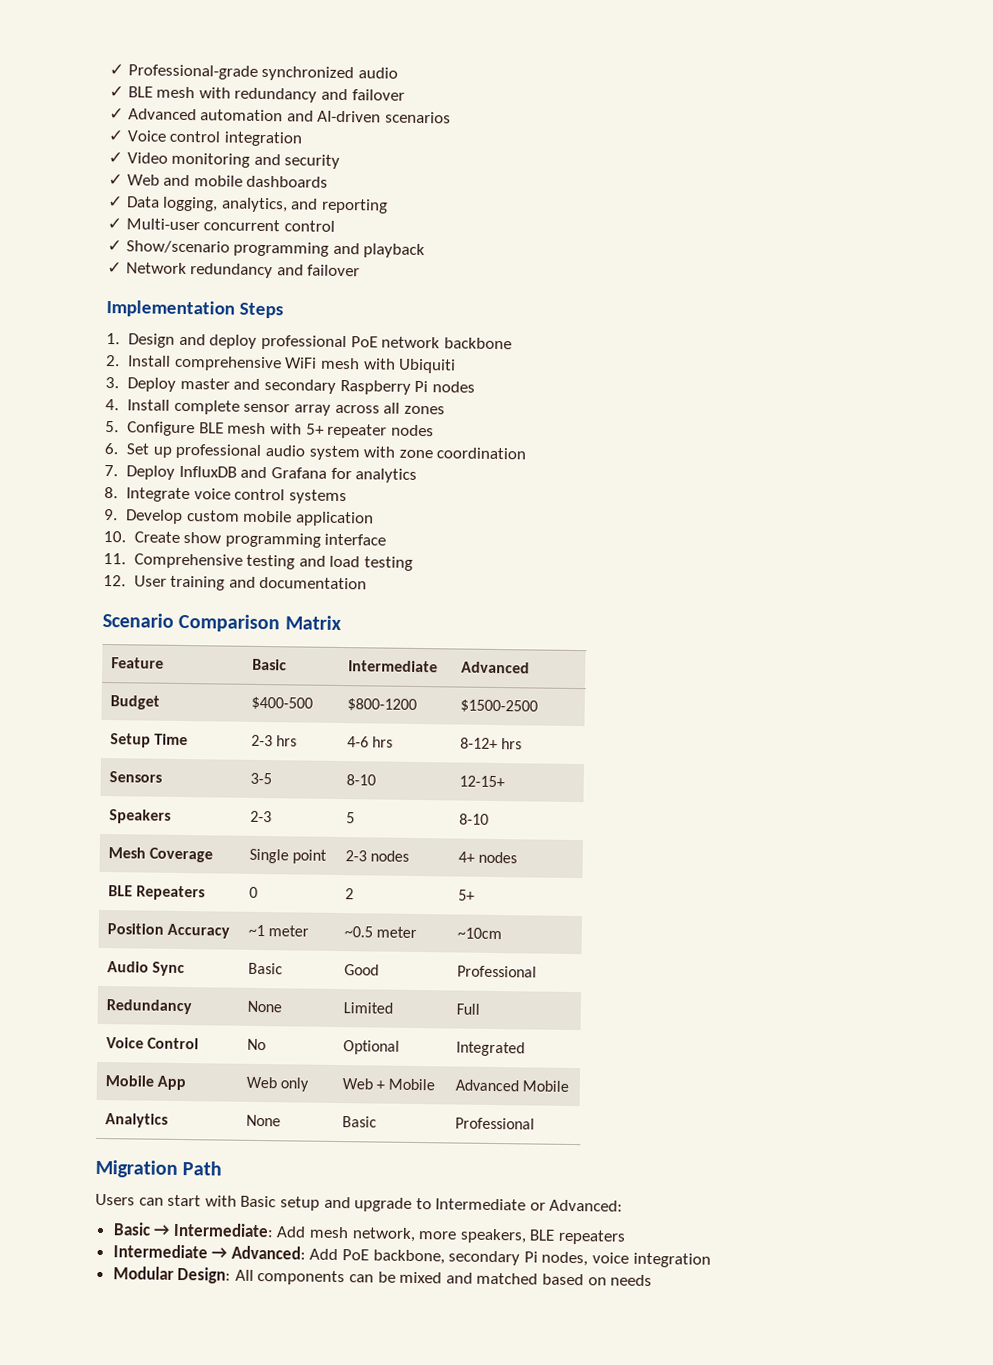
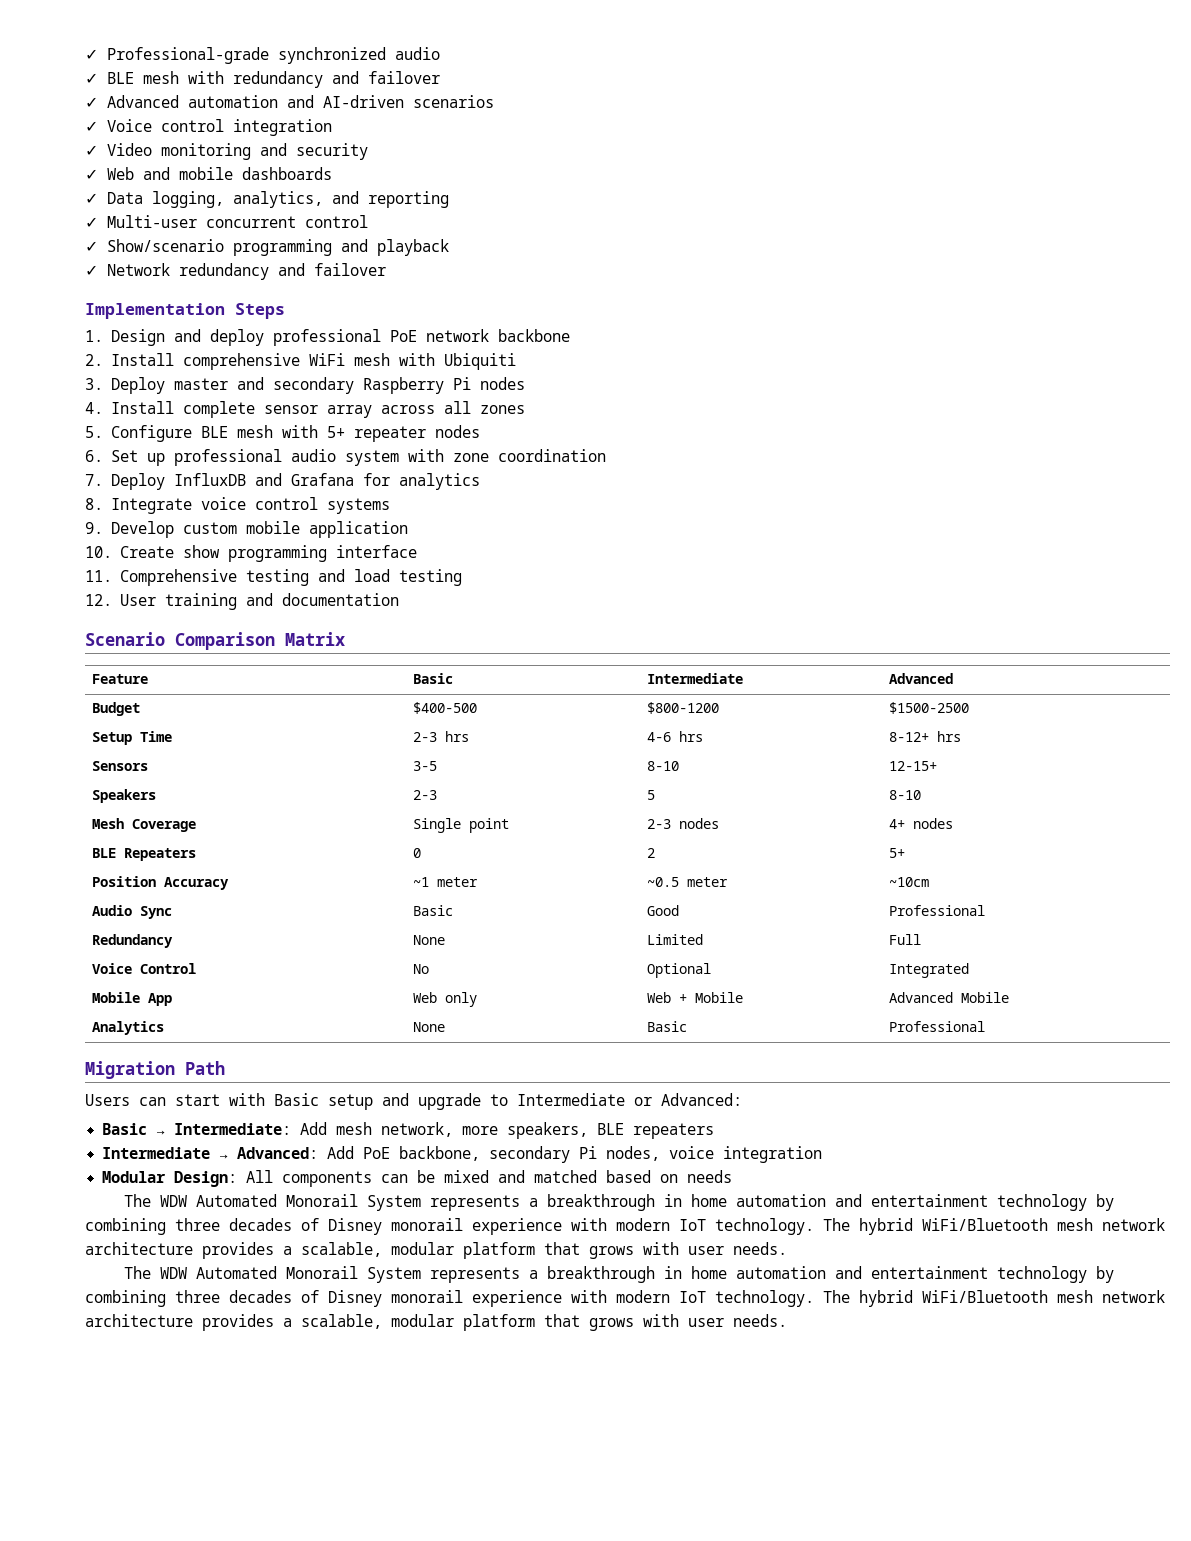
  Modular Design: All components can be mixed and matched based on needs
+ The WDW Automated Monorail System represents a breakthrough in home automation and entertainment technology by combining three decades of Disney monorail experience with modern IoT technology. The hybrid WiFi/Bluetooth mesh network architecture provides a scalable, modular platform that grows with user needs.
+ The WDW Automated Monorail System represents a breakthrough in home automation and entertainment technology by combining three decades of Disney monorail experience with modern IoT technology. The hybrid WiFi/Bluetooth mesh network architecture provides a scalable, modular platform that grows with user needs.

